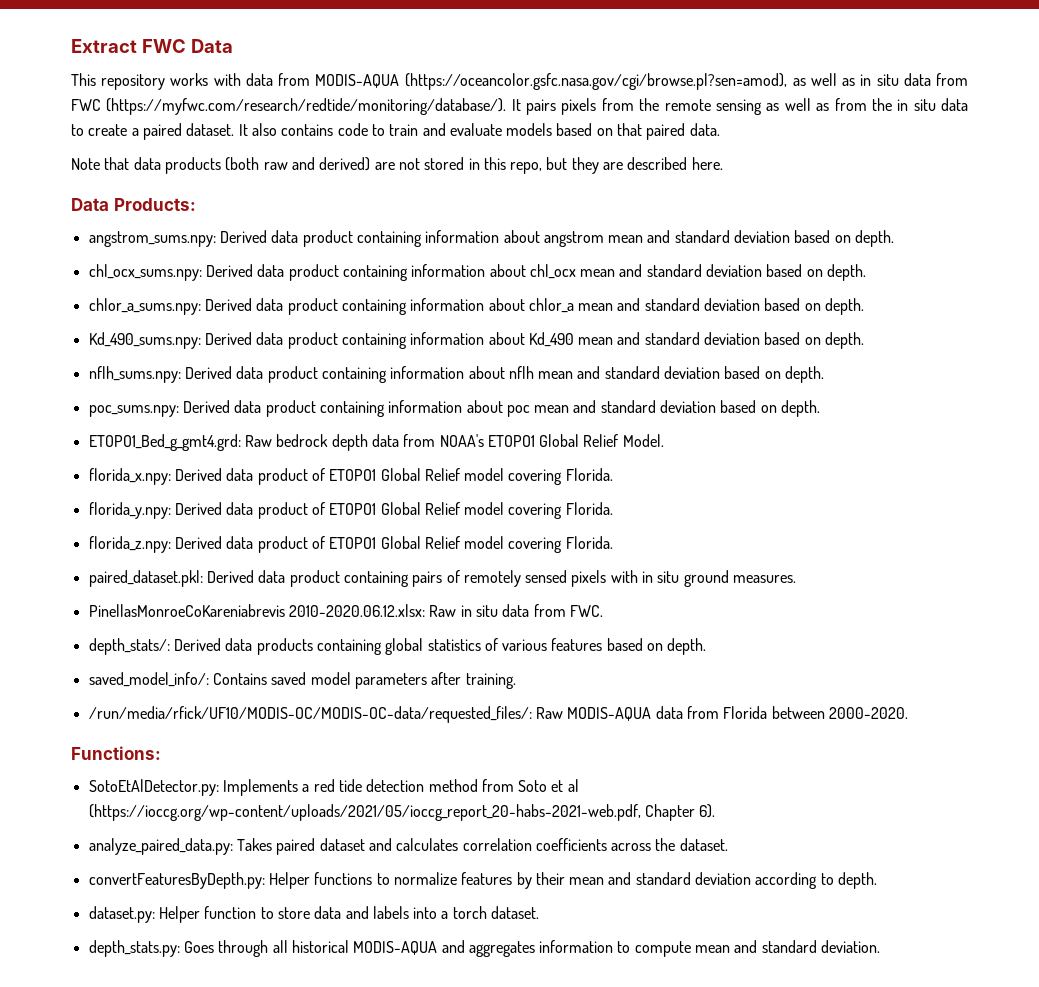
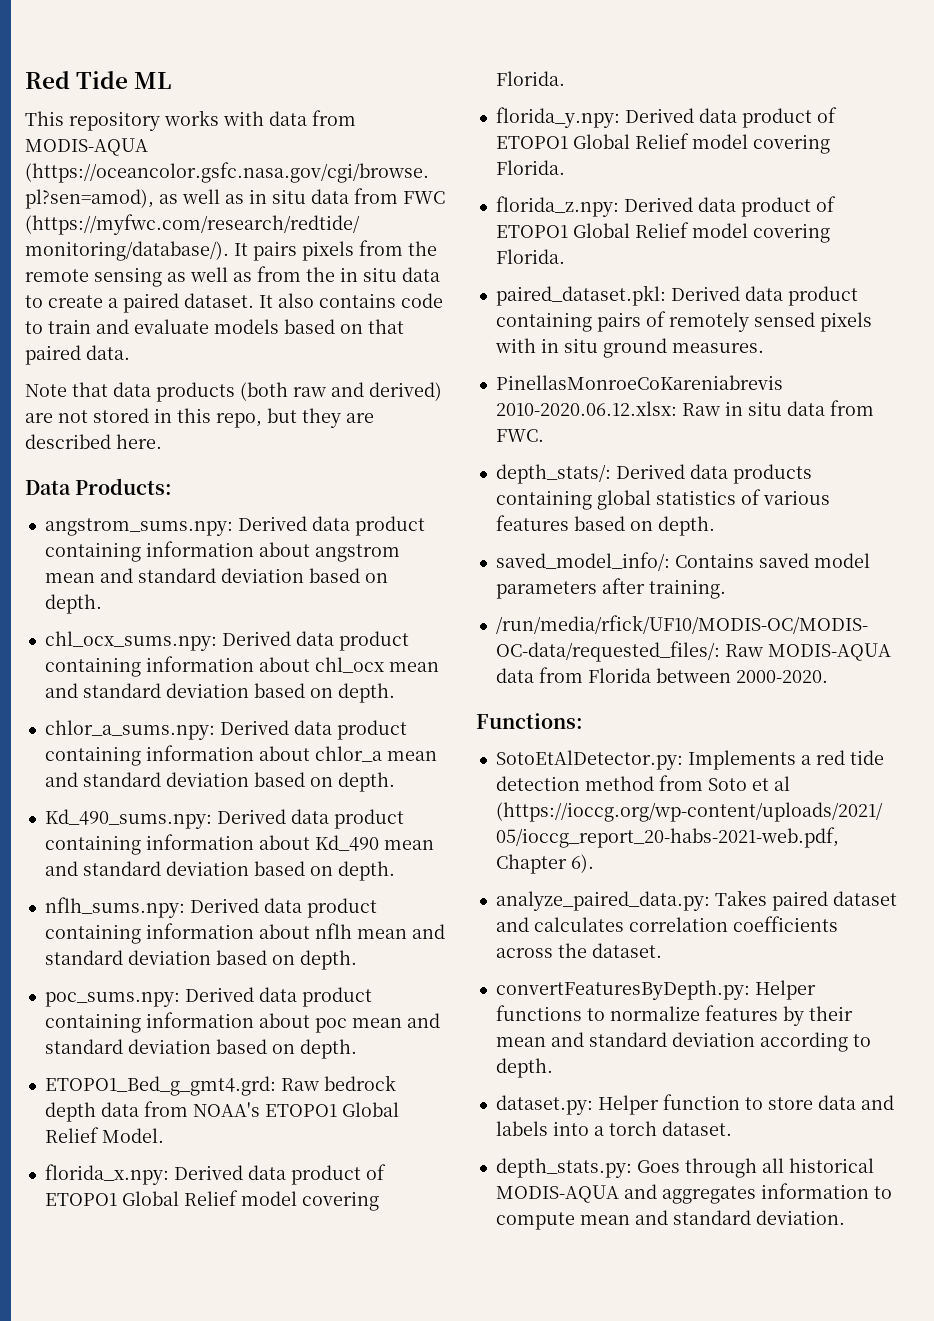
- Extract FWC Data
+ Red Tide ML

